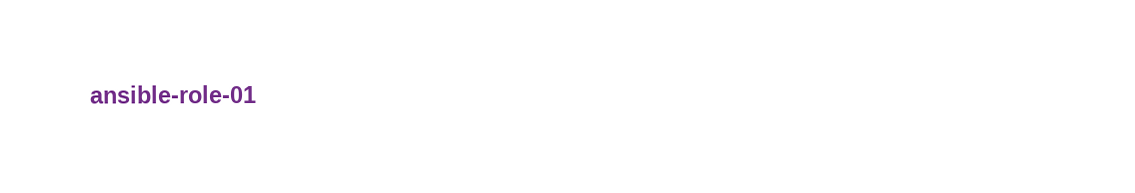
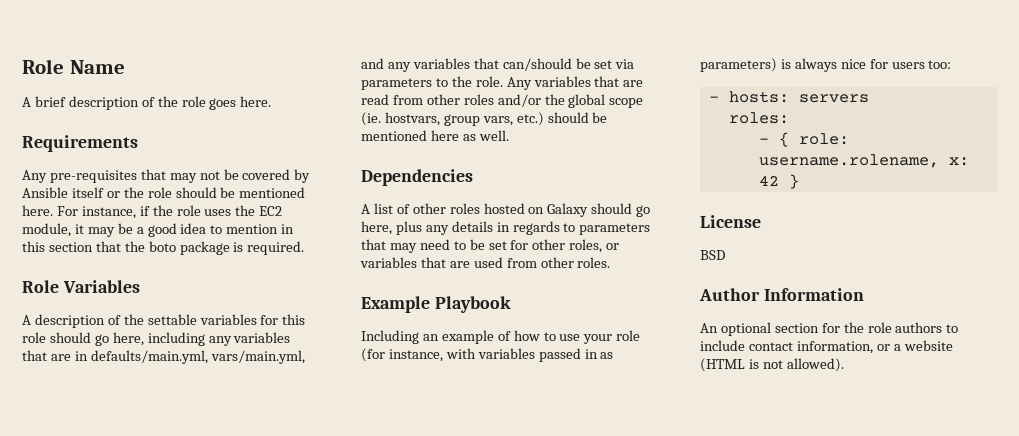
- ansible-role-01
+ Role Name
+ A brief description of the role goes here.
+ Requirements
+ Any pre-requisites that may not be covered by Ansible itself or the role should be mentioned here. For instance, if the role uses the EC2 module, it may be a good idea to mention in this section that the boto package is required.
+ Role Variables
+ A description of the settable variables for this role should go here, including any variables that are in defaults/main.yml, vars/main.yml, and any variables that can/should be set via parameters to the role. Any variables that are read from other roles and/or the global scope (ie. hostvars, group vars, etc.) should be mentioned here as well.
+ Dependencies
+ A list of other roles hosted on Galaxy should go here, plus any details in regards to parameters that may need to be set for other roles, or variables that are used from other roles.
+ Example Playbook
+ Including an example of how to use your role (for instance, with variables passed in as parameters) is always nice for users too:
+ - hosts: servers
+ roles:
+ - { role: username.rolename, x: 42 }
+ License
+ BSD
+ Author Information
+ An optional section for the role authors to include contact information, or a website (HTML is not allowed).

